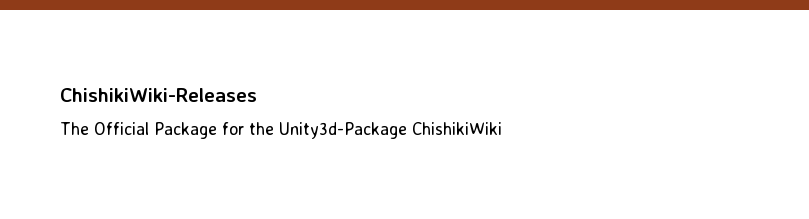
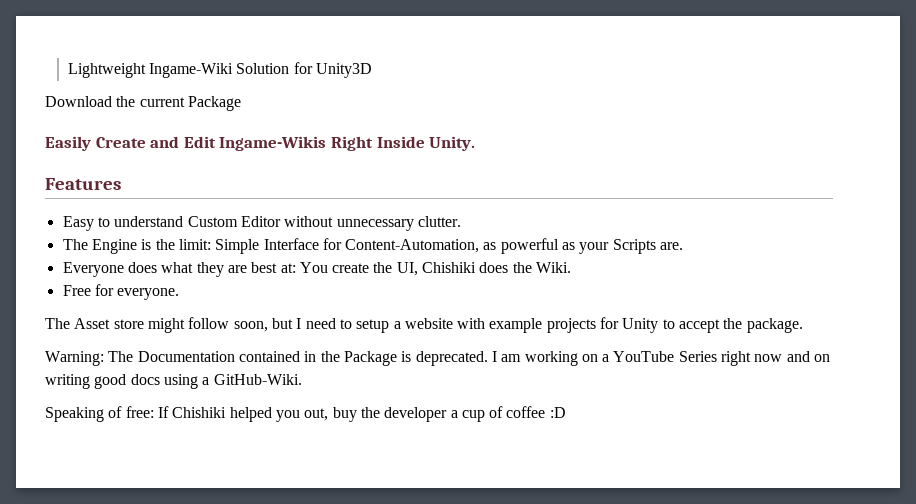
- ChishikiWiki-Releases
- The Official Package for the Unity3d-Package ChishikiWiki
+ Lightweight Ingame-Wiki Solution for Unity3D
+ Download the current Package
+ Easily Create and Edit Ingame-Wikis Right Inside Unity.
+ Features
+ Easy to understand Custom Editor without unnecessary clutter.
+ The Engine is the limit: Simple Interface for Content-Automation, as powerful as your Scripts are.
+ Everyone does what they are best at: You create the UI, Chishiki does the Wiki.
+ Free for everyone.
+ The Asset store might follow soon, but I need to setup a website with example projects for Unity to accept the package.
+ Warning: The Documentation contained in the Package is deprecated. I am working on a YouTube Series right now and on writing good docs using a GitHub-Wiki.
+ Speaking of free: If Chishiki helped you out, buy the developer a cup of coffee :D

